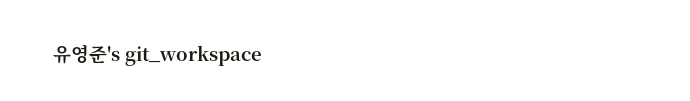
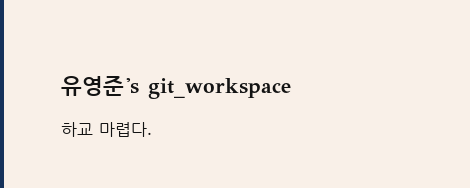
+ 하교 마렵다.

